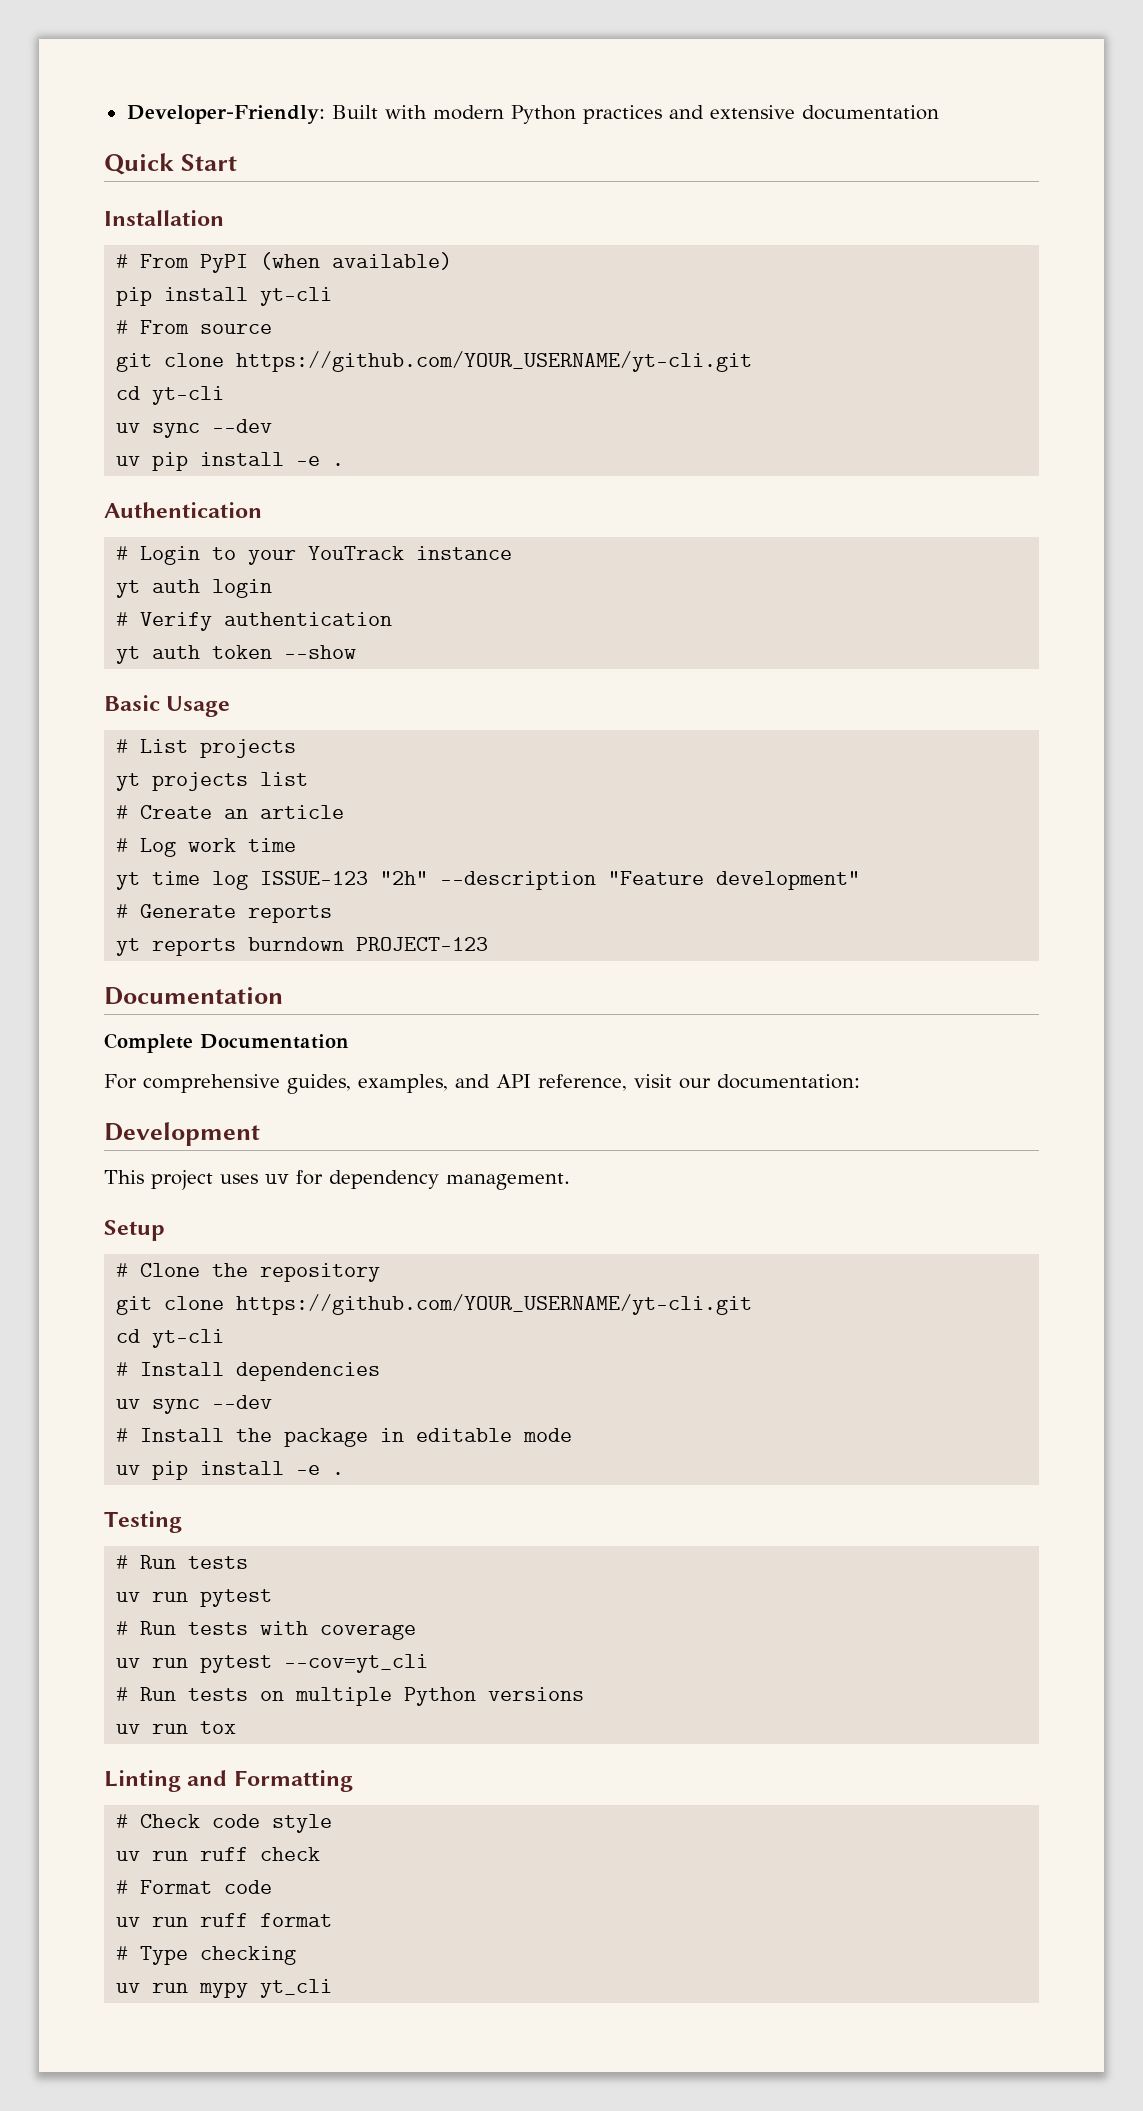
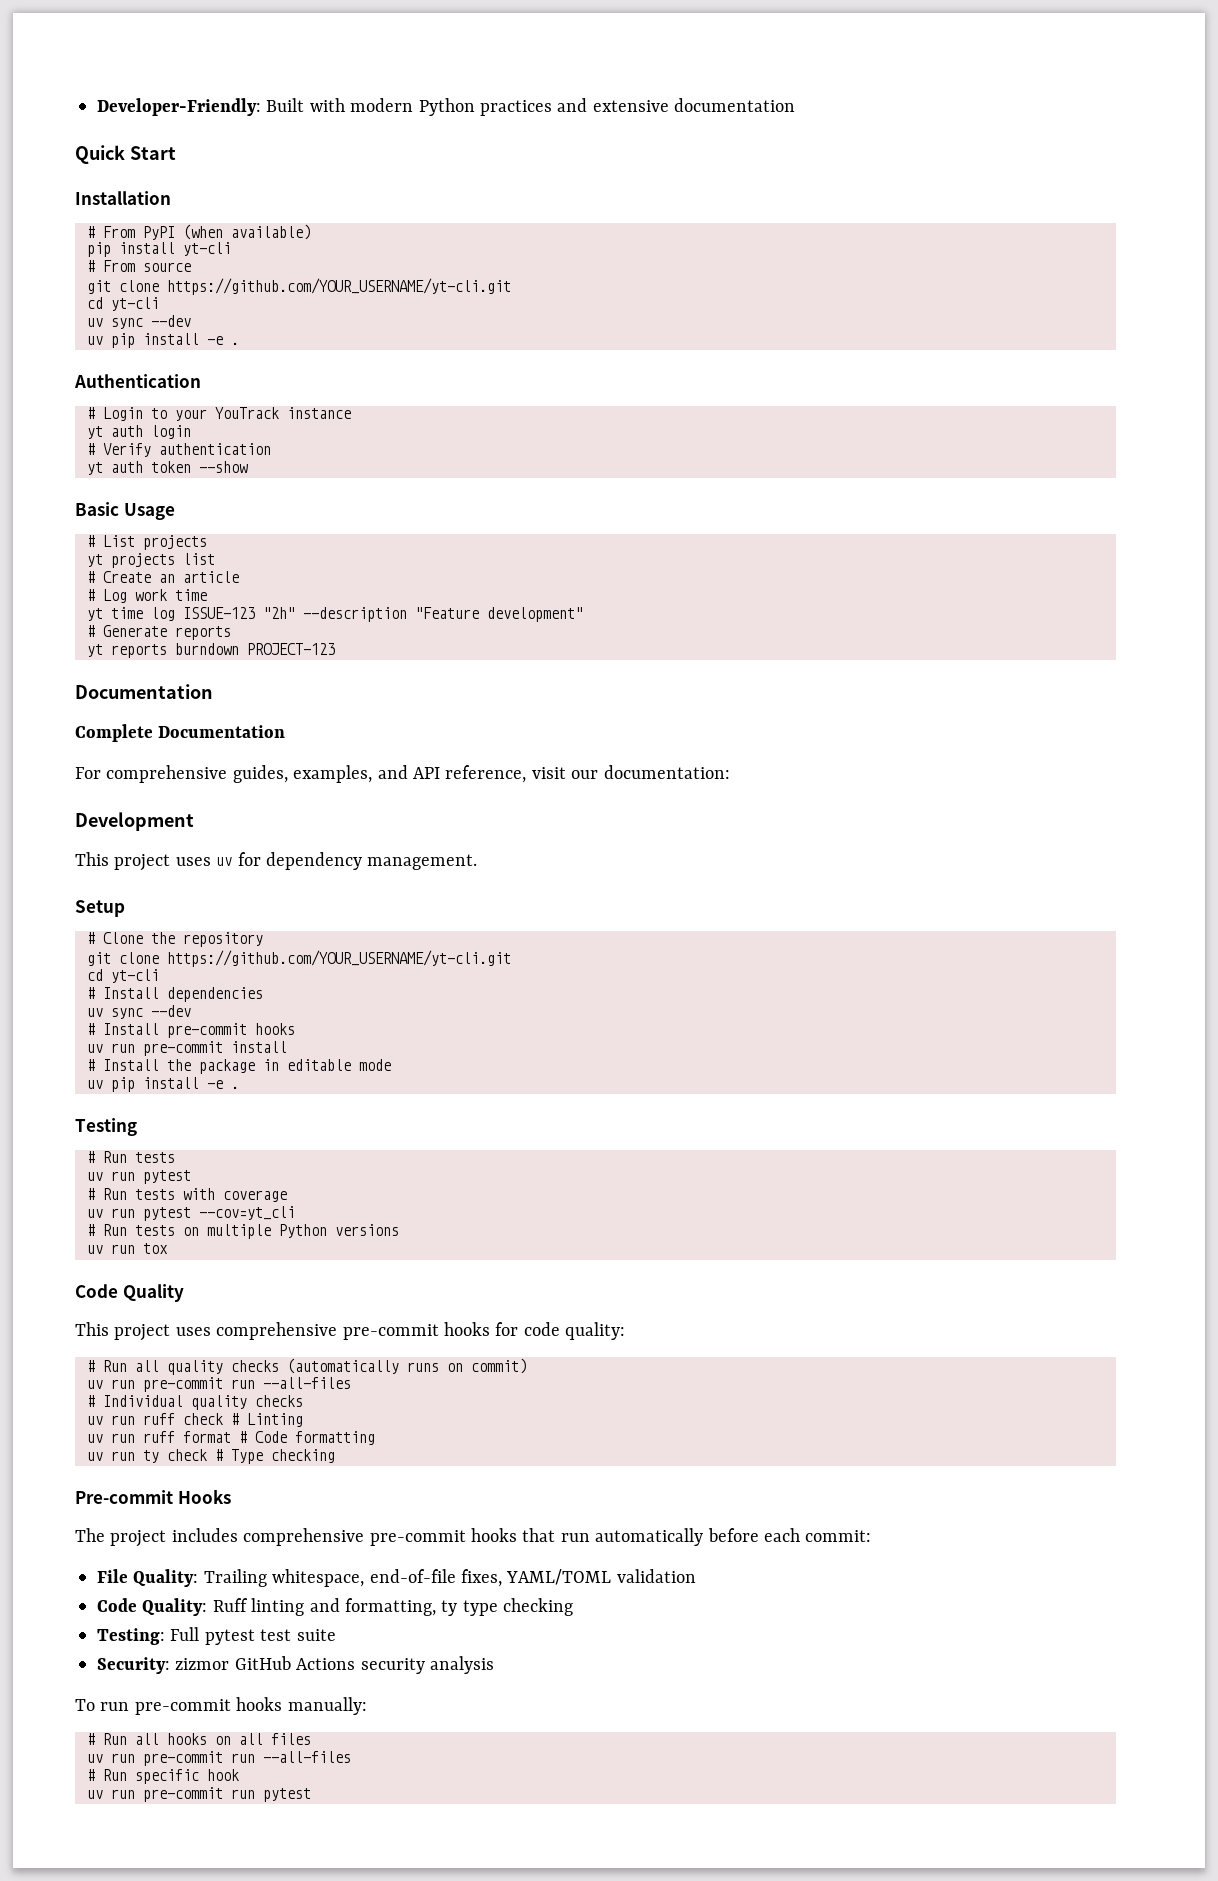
+ # Install pre-commit hooks
+ uv run pre-commit install
- Linting and Formatting
- # Check code style
+ Code Quality
+ This project uses comprehensive pre-commit hooks for code quality:
+ # Run all quality checks (automatically runs on commit)
+ uv run pre-commit run --all-files
+ # Individual quality checks
- uv run ruff check
- # Format code
+ uv run ruff check # Linting
- uv run ruff format
- # Type checking
- uv run mypy yt_cli
+ uv run ruff format # Code formatting
+ uv run ty check # Type checking
+ Pre-commit Hooks
+ The project includes comprehensive pre-commit hooks that run automatically before each commit:
+ File Quality: Trailing whitespace, end-of-file fixes, YAML/TOML validation
+ Code Quality: Ruff linting and formatting, ty type checking
+ Testing: Full pytest test suite
+ Security: zizmor GitHub Actions security analysis
+ To run pre-commit hooks manually:
+ # Run all hooks on all files
+ uv run pre-commit run --all-files
+ # Run specific hook
+ uv run pre-commit run pytest

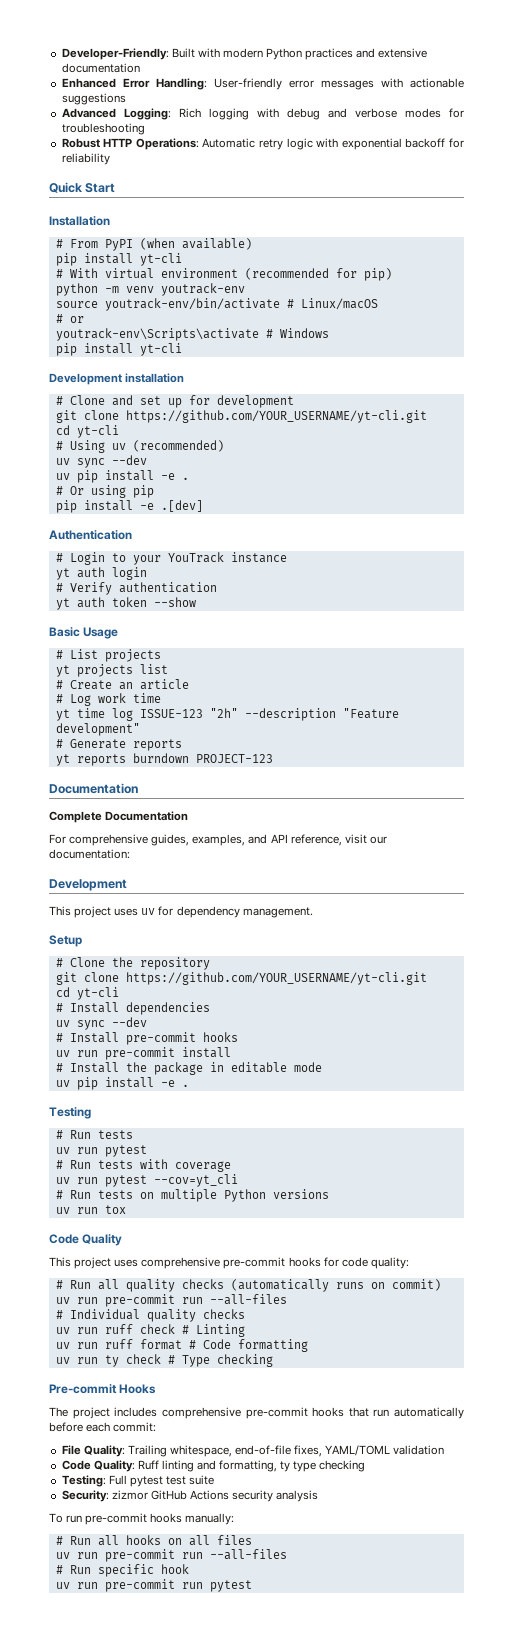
+ Enhanced Error Handling: User-friendly error messages with actionable suggestions
+ Advanced Logging: Rich logging with debug and verbose modes for troubleshooting
+ Robust HTTP Operations: Automatic retry logic with exponential backoff for reliability
- # From source
+ # With virtual environment (recommended for pip)
+ python -m venv youtrack-env
+ source youtrack-env/bin/activate # Linux/macOS
+ # or
+ youtrack-env\Scripts\activate # Windows
+ pip install yt-cli
+ Development installation
+ # Clone and set up for development
  git clone https://github.com/YOUR_USERNAME/yt-cli.git
  cd yt-cli
+ # Using uv (recommended)
+ # Or using pip
+ pip install -e .[dev]

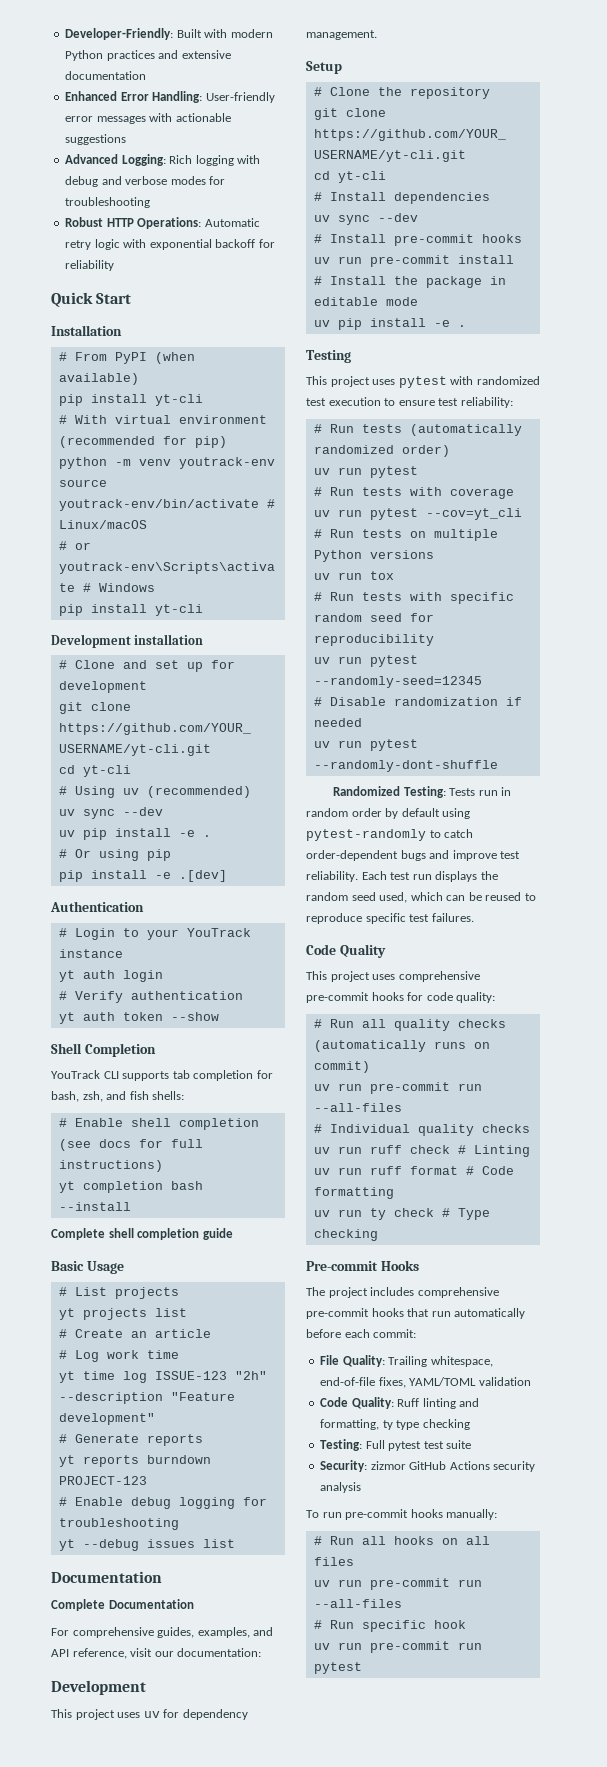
+ Shell Completion
+ YouTrack CLI supports tab completion for bash, zsh, and fish shells:
+ # Enable shell completion (see docs for full instructions)
+ yt completion bash --install
+ Complete shell completion guide
+ # Enable debug logging for troubleshooting
+ yt --debug issues list
  Testing
- # Run tests
+ This project uses pytest with randomized test execution to ensure test reliability:
+ # Run tests (automatically randomized order)
+ # Run tests with specific random seed for reproducibility
+ uv run pytest --randomly-seed=12345
+ # Disable randomization if needed
+ uv run pytest --randomly-dont-shuffle
+ Randomized Testing: Tests run in random order by default using pytest-randomly to catch order-dependent bugs and improve test reliability. Each test run displays the random seed used, which can be reused to reproduce specific test failures.

